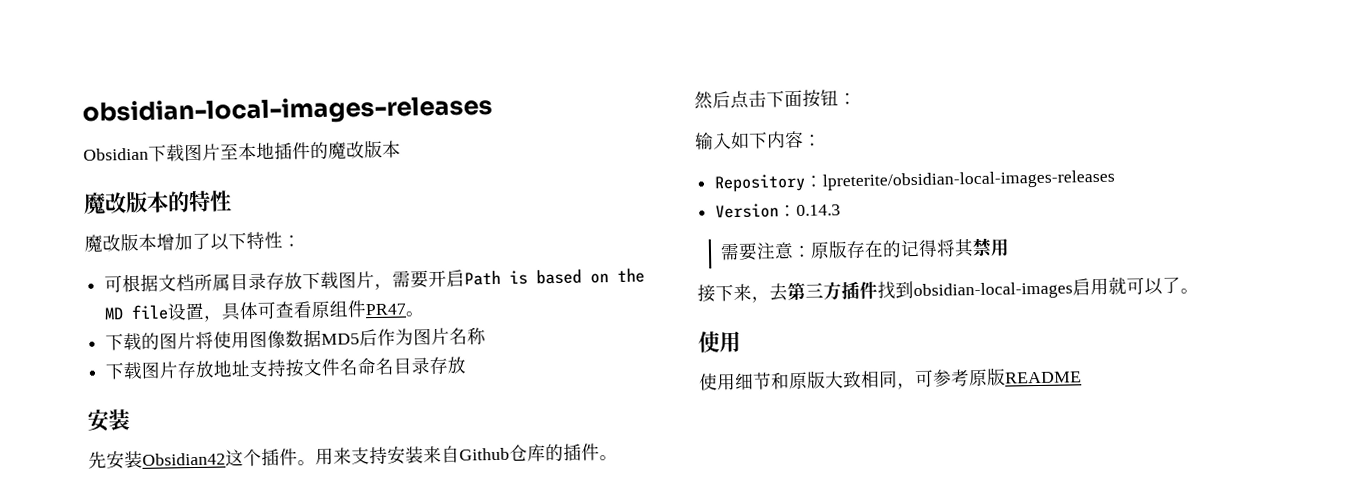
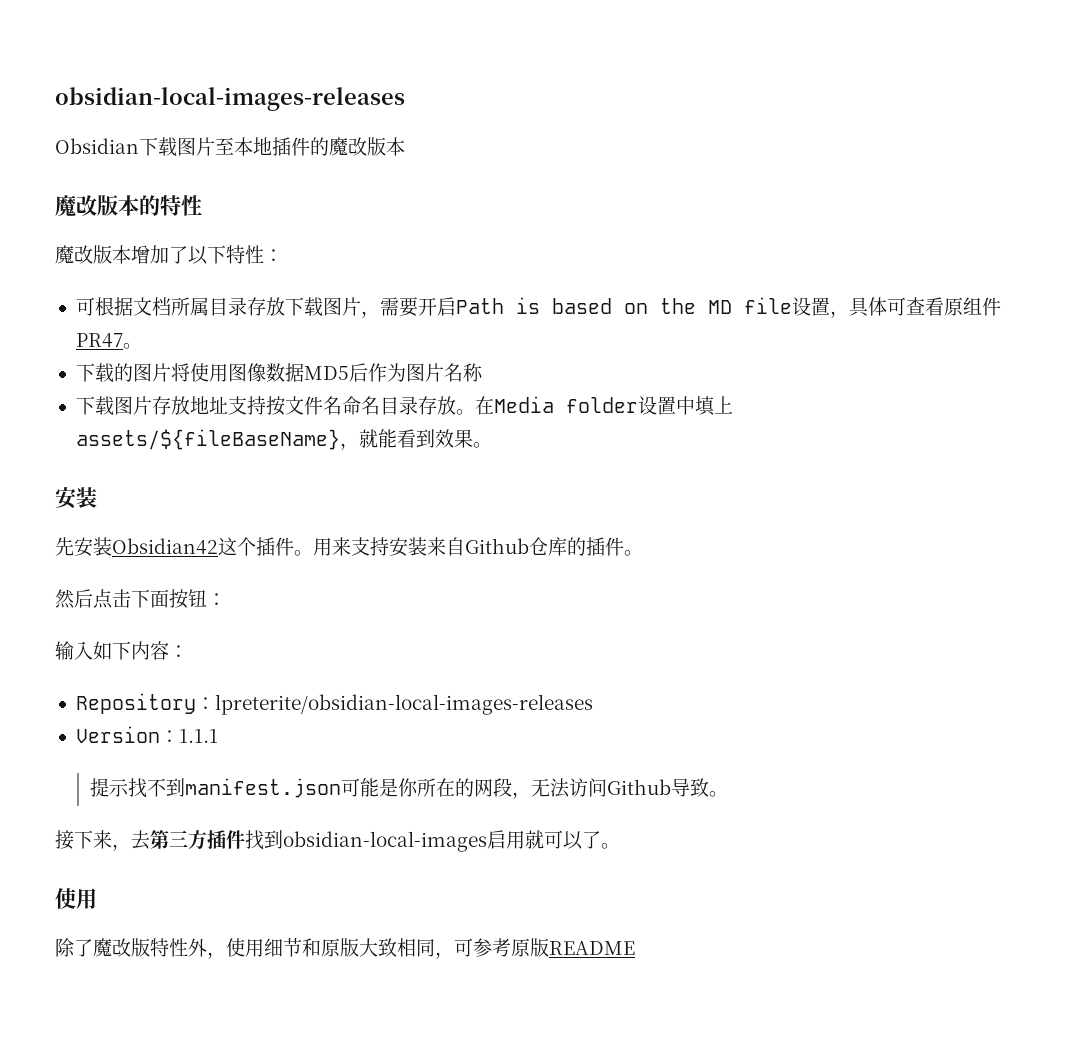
- 下载图片存放地址支持按文件名命名目录存放
+ 下载图片存放地址支持按文件名命名目录存放。在Media folder设置中填上assets/${fileBaseName}，就能看到效果。
- Version：0.14.3
- 需要注意：原版存在的记得将其禁用
+ Version：1.1.1
+ 提示找不到manifest.json可能是你所在的网段，无法访问Github导致。
- 使用细节和原版大致相同，可参考原版README
+ 除了魔改版特性外，使用细节和原版大致相同，可参考原版README

